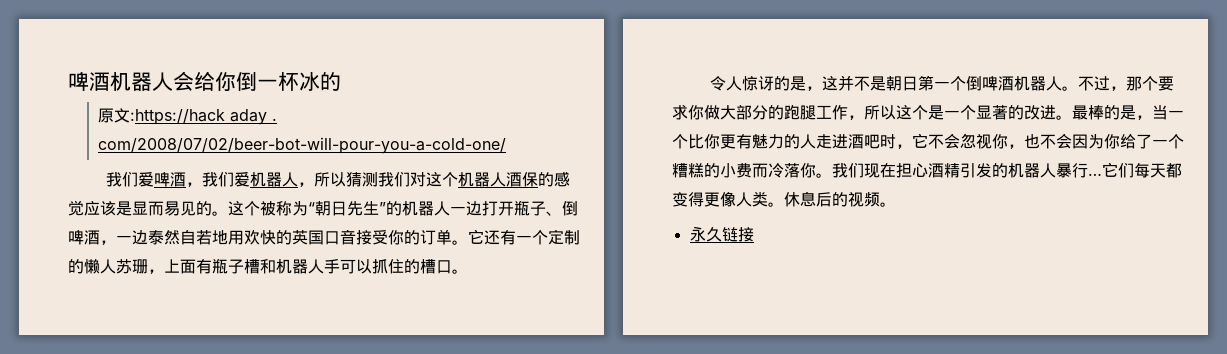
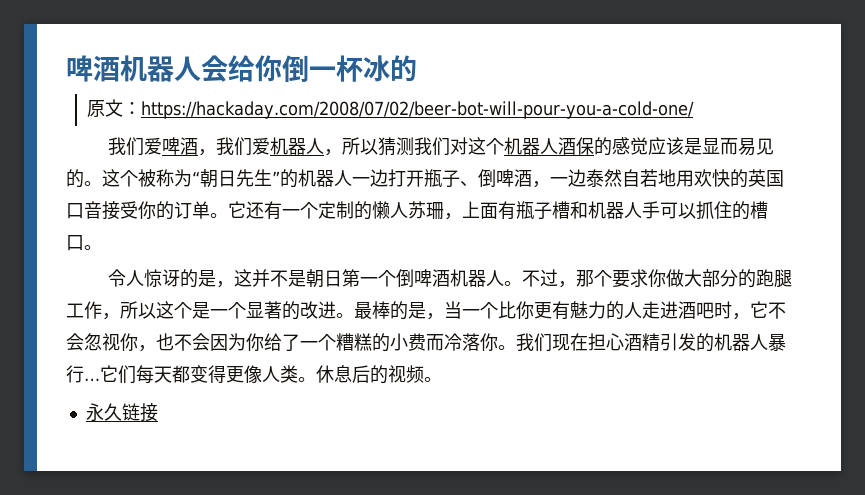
- 原文:https://hack aday . com/2008/07/02/beer-bot-will-pour-you-a-cold-one/
+ 原文：https://hackaday.com/2008/07/02/beer-bot-will-pour-you-a-cold-one/

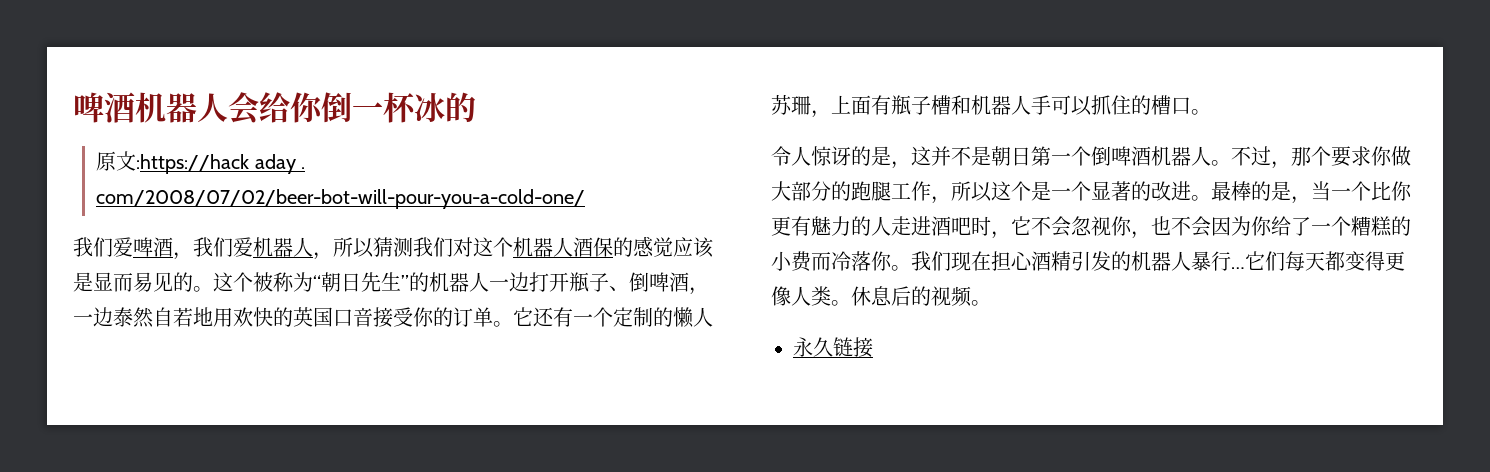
- 原文：https://hackaday.com/2008/07/02/beer-bot-will-pour-you-a-cold-one/
+ 原文:https://hack aday . com/2008/07/02/beer-bot-will-pour-you-a-cold-one/

